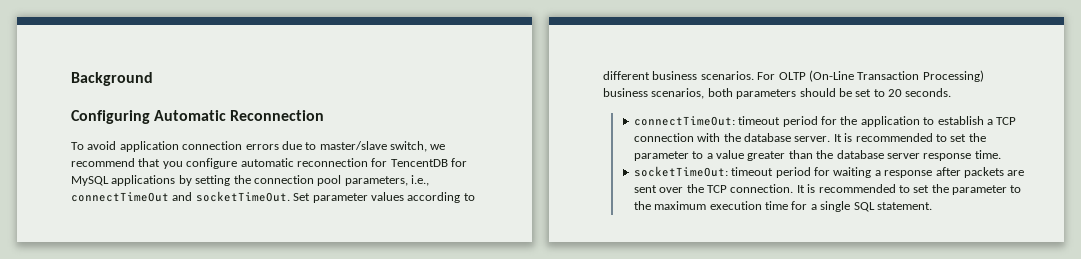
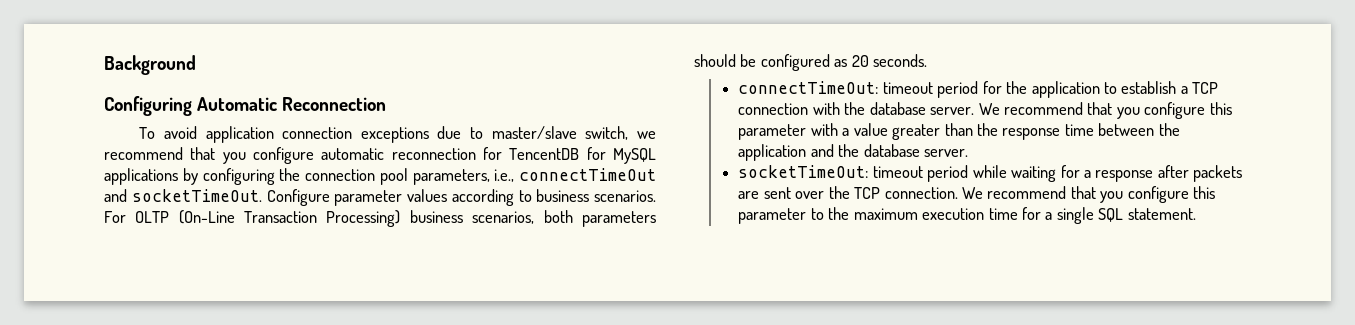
- To avoid application connection errors due to master/slave switch, we recommend that you configure automatic reconnection for TencentDB for MySQL applications by setting the connection pool parameters, i.e., connectTimeOut and socketTimeOut.
+ To avoid application connection exceptions due to master/slave switch, we recommend that you configure automatic reconnection for TencentDB for MySQL applications by configuring the connection pool parameters, i.e., connectTimeOut and socketTimeOut.
- Set parameter values according to different business scenarios.
+ Configure parameter values according to business scenarios.
- For OLTP (On-Line Transaction Processing) business scenarios, both parameters should be set to 20 seconds.
+ For OLTP (On-Line Transaction Processing) business scenarios, both parameters should be configured as 20 seconds.
- It is recommended to set the parameter to a value greater than the database server response time.
+ We recommend that you configure this parameter with a value greater than the response time between the application and the database server.
- socketTimeOut: timeout period for waiting a response after packets are sent over the TCP connection.
+ socketTimeOut: timeout period while waiting for a response after packets are sent over the TCP connection.
- It is recommended to set the parameter to the maximum execution time for a single SQL statement.
+ We recommend that you configure this parameter to the maximum execution time for a single SQL statement.

